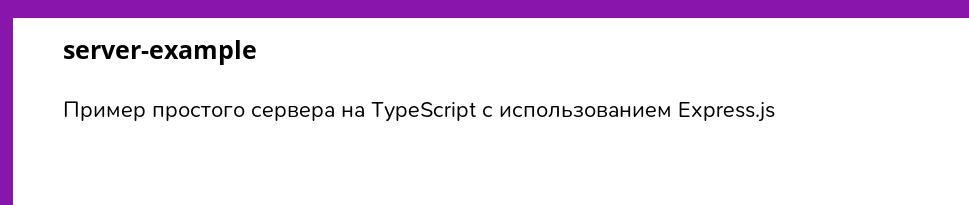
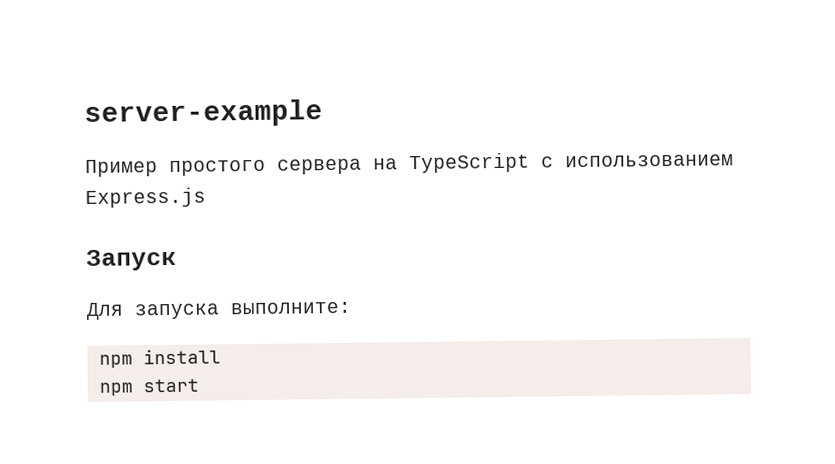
+ Запуск
+ Для запуска выполните:
+ npm install
+ npm start

